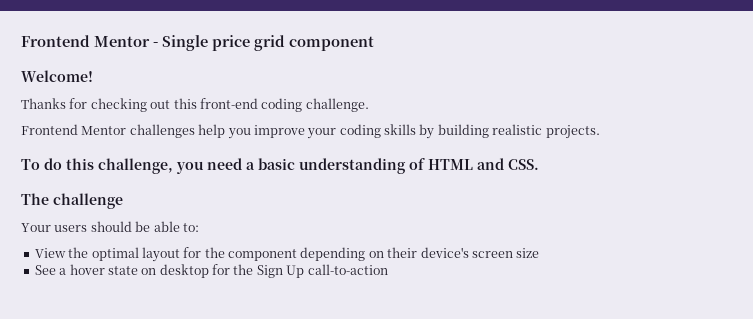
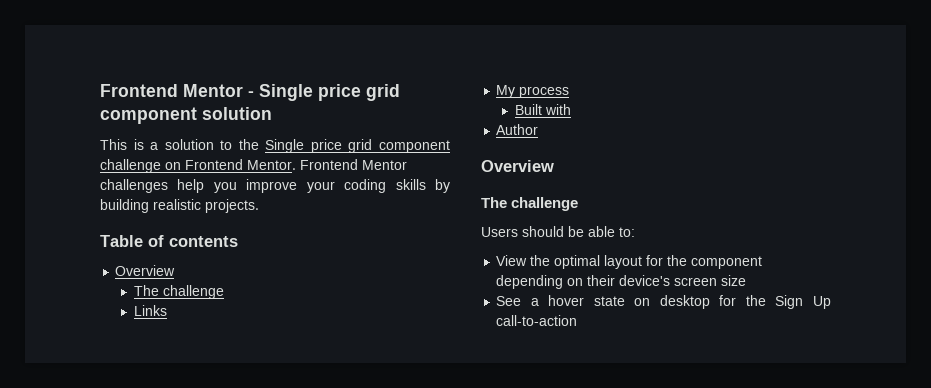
- Frontend Mentor - Single price grid component
- Welcome!
- Thanks for checking out this front-end coding challenge.
- Frontend Mentor challenges help you improve your coding skills by building realistic projects.
+ Frontend Mentor - Single price grid component solution
+ This is a solution to the Single price grid component challenge on Frontend Mentor. Frontend Mentor challenges help you improve your coding skills by building realistic projects.
- To do this challenge, you need a basic understanding of HTML and CSS.
+ Table of contents
+ Overview
  The challenge
- Your users should be able to:
+ Links
+ My process
+ Built with
+ Author
+ Overview
+ The challenge
+ Users should be able to:

